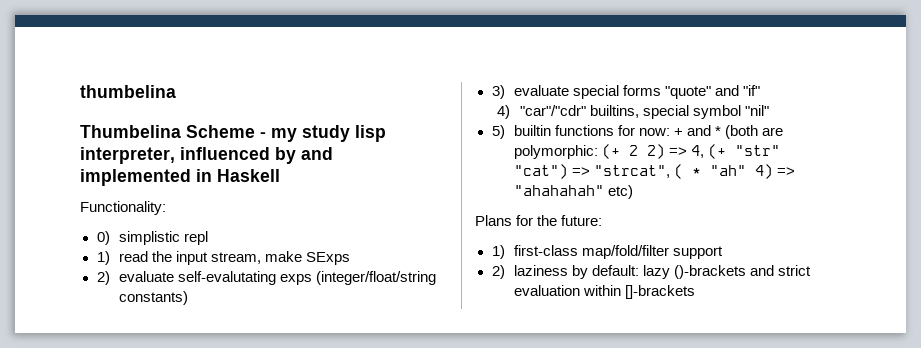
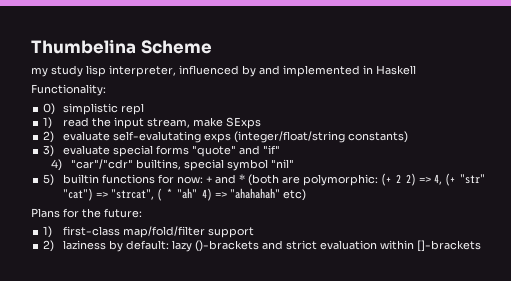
- thumbelina
- Thumbelina Scheme - my study lisp interpreter, influenced by and implemented in Haskell
+ Thumbelina Scheme
+ my study lisp interpreter, influenced by and implemented in Haskell

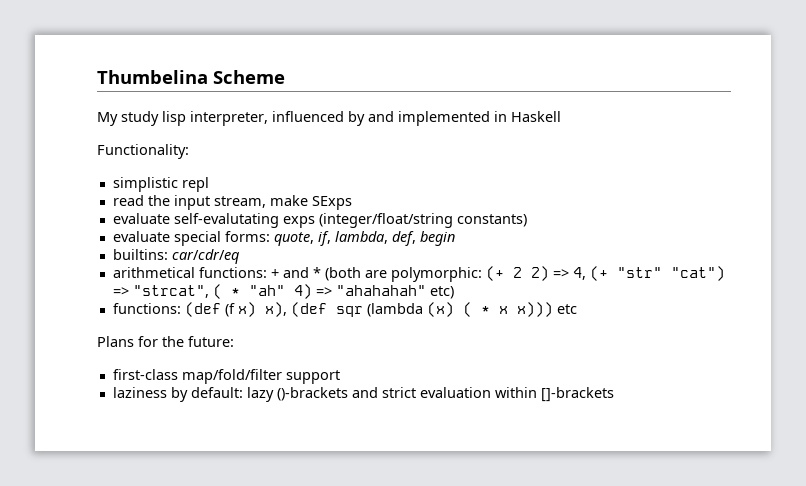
- my study lisp interpreter, influenced by and implemented in Haskell
+ My study lisp interpreter, influenced by and implemented in Haskell
- 0) simplistic repl
+ simplistic repl
- 1) read the input stream, make SExps
+ read the input stream, make SExps
- 2) evaluate self-evalutating exps (integer/float/string constants)
+ evaluate self-evalutating exps (integer/float/string constants)
- 3) evaluate special forms "quote" and "if"
- 4) "car"/"cdr" builtins, special symbol "nil"
- 5) builtin functions for now: + and * (both are polymorphic: (+ 2 2) => 4, (+ "str" "cat") => "strcat", ( * "ah" 4) => "ahahahah" etc)
+ evaluate special forms: quote, if, lambda, def, begin
+ builtins: car/cdr/eq
+ arithmetical functions: + and * (both are polymorphic: (+ 2 2) => 4, (+ "str" "cat") => "strcat", ( * "ah" 4) => "ahahahah" etc)
+ functions: (def (f x) x), (def sqr (lambda (x) ( * x x))) etc
- 1) first-class map/fold/filter support
+ first-class map/fold/filter support
- 2) laziness by default: lazy ()-brackets and strict evaluation within []-brackets
+ laziness by default: lazy ()-brackets and strict evaluation within []-brackets

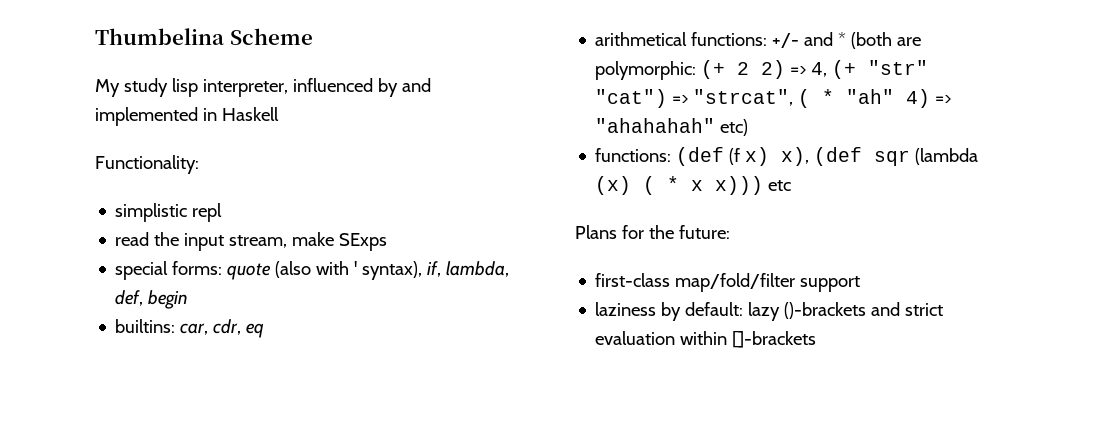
- evaluate self-evalutating exps (integer/float/string constants)
- evaluate special forms: quote, if, lambda, def, begin
+ special forms: quote (also with ' syntax), if, lambda, def, begin
- builtins: car/cdr/eq
+ builtins: car, cdr, eq
- arithmetical functions: + and * (both are polymorphic: (+ 2 2) => 4, (+ "str" "cat") => "strcat", ( * "ah" 4) => "ahahahah" etc)
+ arithmetical functions: +/- and * (both are polymorphic: (+ 2 2) => 4, (+ "str" "cat") => "strcat", ( * "ah" 4) => "ahahahah" etc)

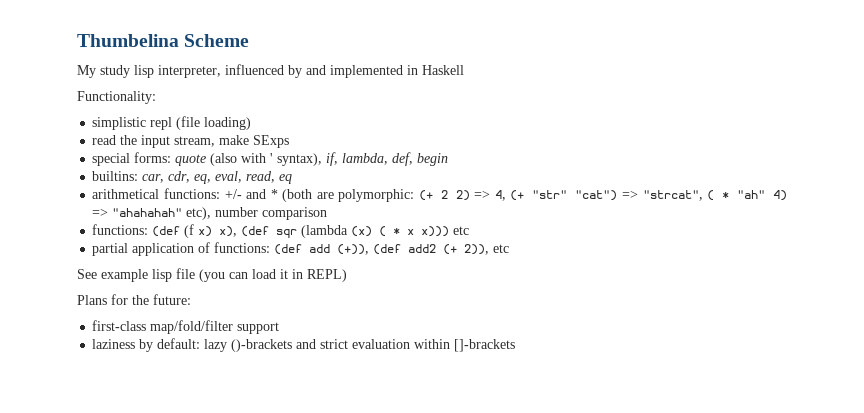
- simplistic repl
+ simplistic repl (file loading)
- builtins: car, cdr, eq
+ builtins: car, cdr, eq, eval, read, eq
- arithmetical functions: +/- and * (both are polymorphic: (+ 2 2) => 4, (+ "str" "cat") => "strcat", ( * "ah" 4) => "ahahahah" etc)
+ arithmetical functions: +/- and * (both are polymorphic: (+ 2 2) => 4, (+ "str" "cat") => "strcat", ( * "ah" 4) => "ahahahah" etc), number comparison
+ partial application of functions: (def add (+)), (def add2 (+ 2)), etc
+ See example lisp file (you can load it in REPL)

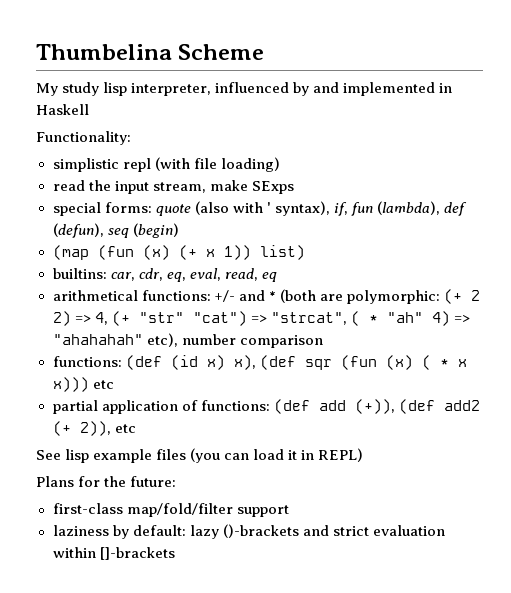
- simplistic repl (file loading)
+ simplistic repl (with file loading)
- special forms: quote (also with ' syntax), if, lambda, def, begin
+ special forms: quote (also with ' syntax), if, fun (lambda), def (defun), seq (begin)
+ (map (fun (x) (+ x 1)) list)
- functions: (def (f x) x), (def sqr (lambda (x) ( * x x))) etc
+ functions: (def (id x) x), (def sqr (fun (x) ( * x x))) etc
- See example lisp file (you can load it in REPL)
+ See lisp example files (you can load it in REPL)

